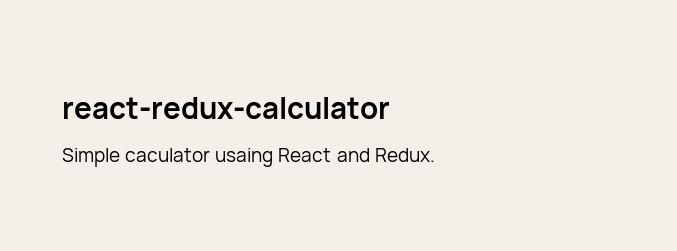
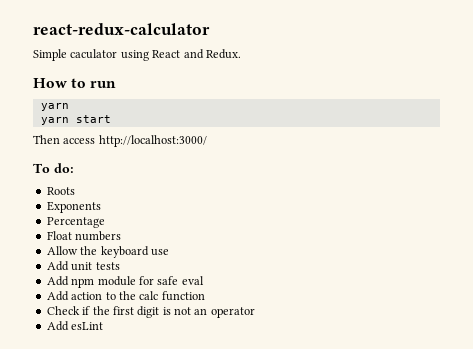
- Simple caculator usaing React and Redux.
+ Simple caculator using React and Redux.
+ How to run
+ yarn
+ yarn start
+ Then access http://localhost:3000/
+ To do:
+ Roots
+ Exponents
+ Percentage
+ Float numbers
+ Allow the keyboard use
+ Add unit tests
+ Add npm module for safe eval
+ Add action to the calc function
+ Check if the first digit is not an operator
+ Add esLint

